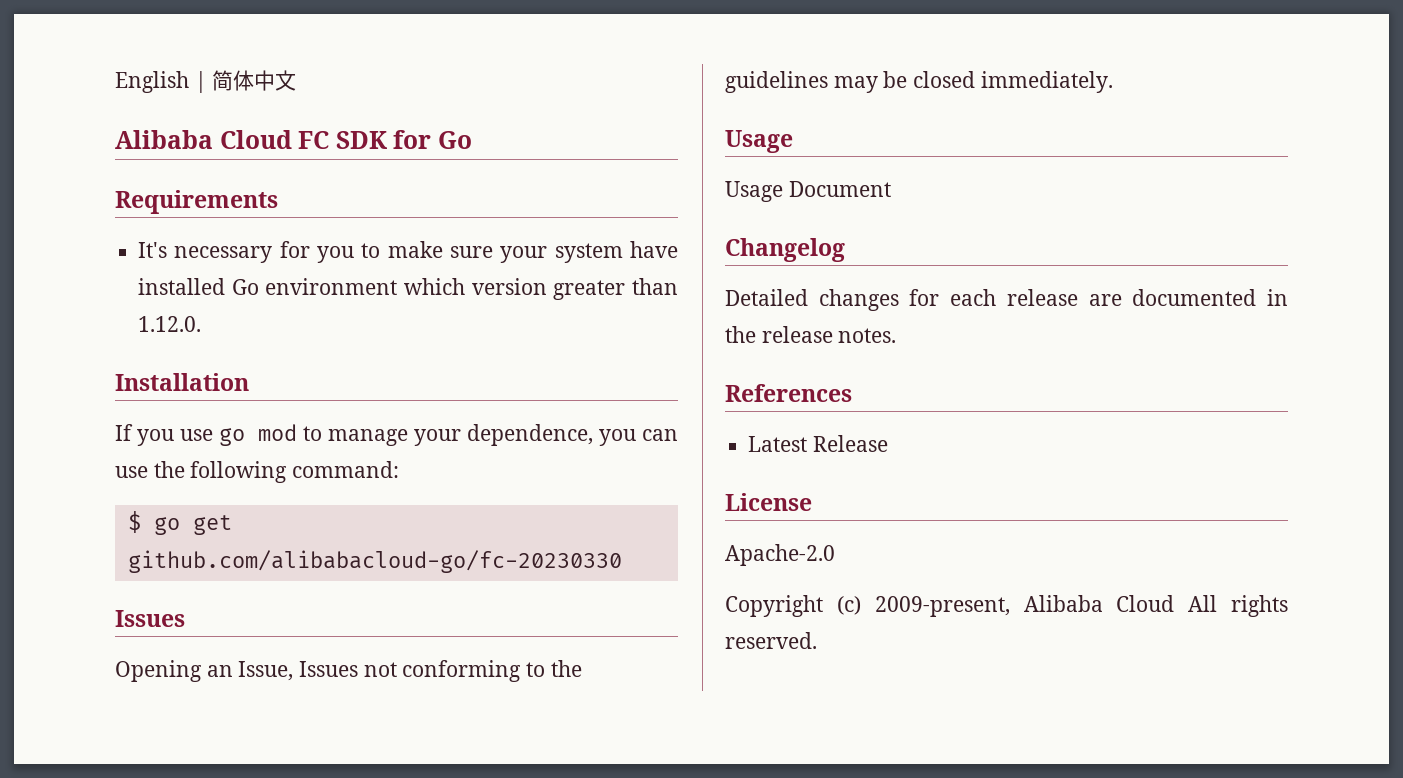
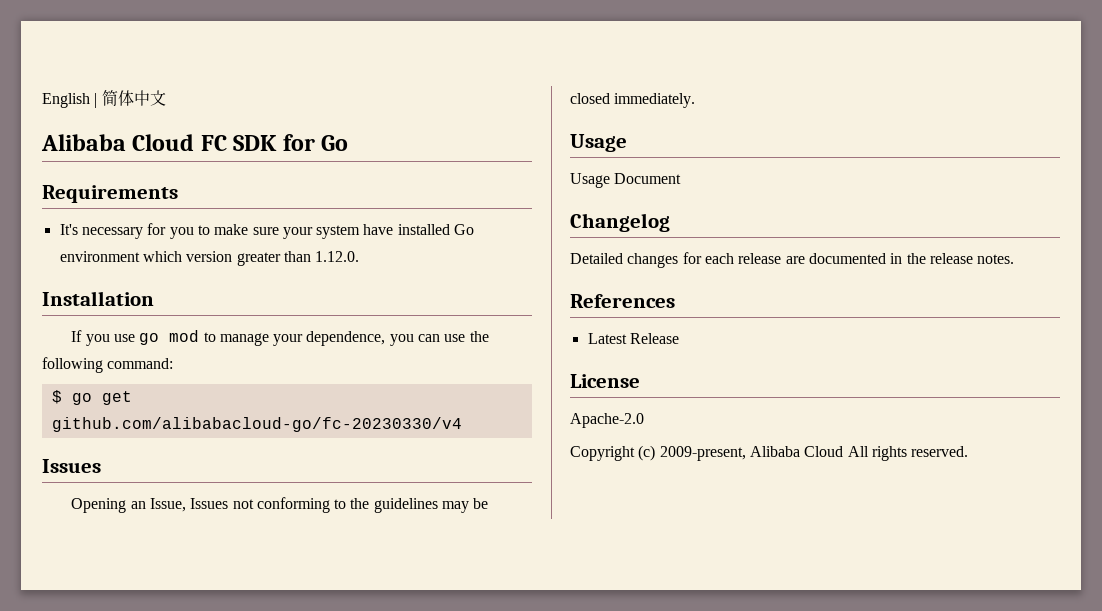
- $ go get github.com/alibabacloud-go/fc-20230330
+ $ go get github.com/alibabacloud-go/fc-20230330/v4

